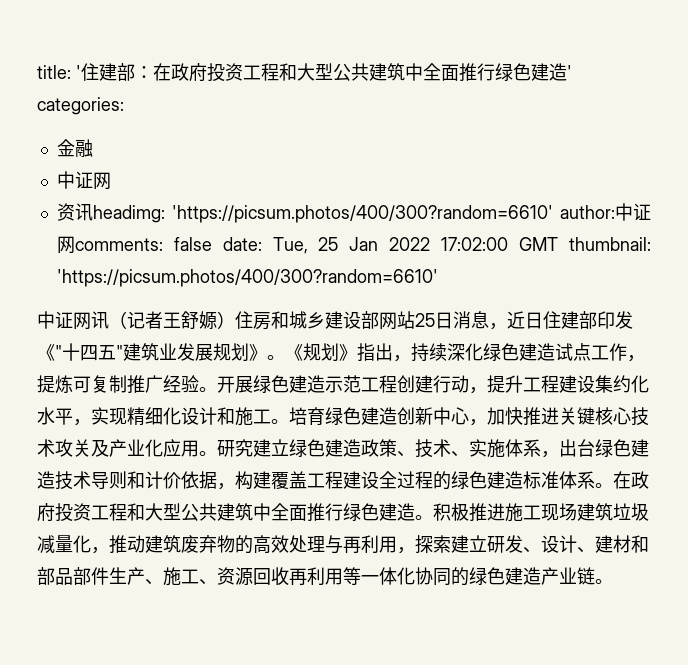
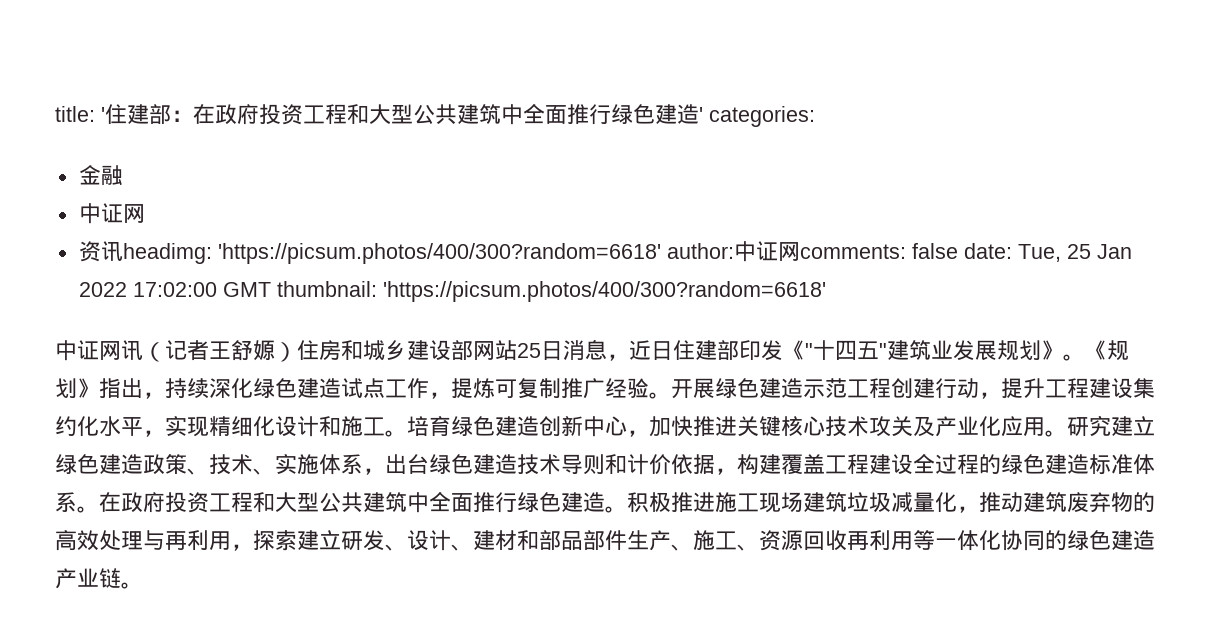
- 资讯headimg: 'https://picsum.photos/400/300?random=6610' author:中证网comments: false date: Tue, 25 Jan 2022 17:02:00 GMT thumbnail: 'https://picsum.photos/400/300?random=6610'
+ 资讯headimg: 'https://picsum.photos/400/300?random=6618' author:中证网comments: false date: Tue, 25 Jan 2022 17:02:00 GMT thumbnail: 'https://picsum.photos/400/300?random=6618'

